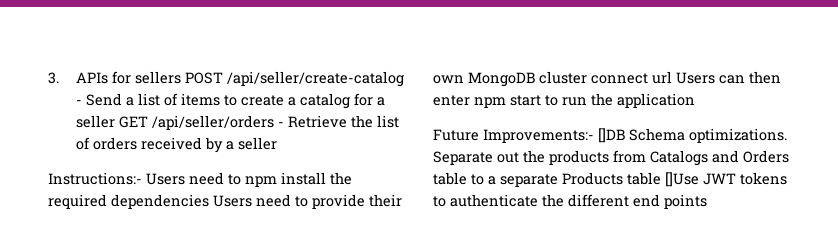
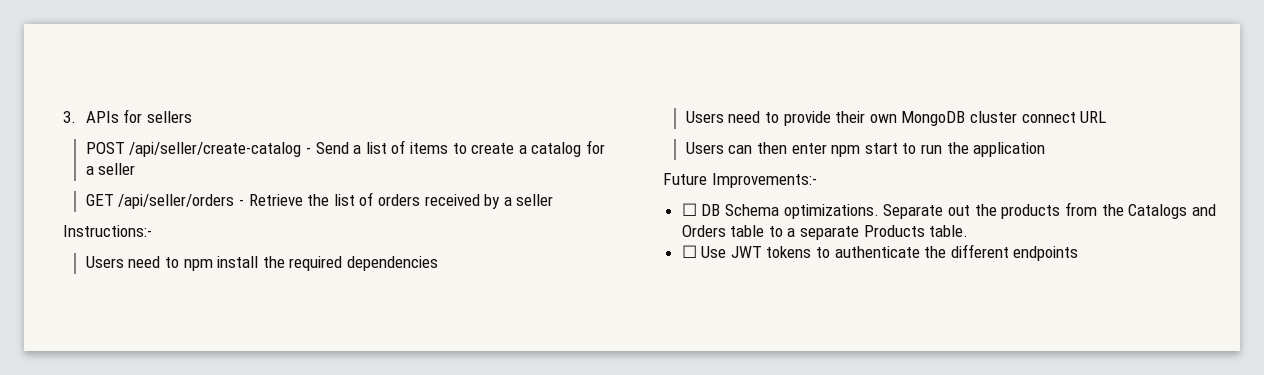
- 3. APIs for sellers POST /api/seller/create-catalog - Send a list of items to create a catalog for a seller GET /api/seller/orders - Retrieve the list of orders received by a seller
+ 3. APIs for sellers
+ POST /api/seller/create-catalog - Send a list of items to create a catalog for a seller
+ GET /api/seller/orders - Retrieve the list of orders received by a seller
- Instructions:- Users need to npm install the required dependencies Users need to provide their own MongoDB cluster connect url Users can then enter npm start to run the application
+ Instructions:-
+ Users need to npm install the required dependencies
+ Users need to provide their own MongoDB cluster connect URL
+ Users can then enter npm start to run the application
- Future Improvements:- []DB Schema optimizations.
+ Future Improvements:-
+ ☐ DB Schema optimizations.
- Separate out the products from Catalogs and Orders table to a separate Products table []Use JWT tokens to authenticate the different end points
+ Separate out the products from the Catalogs and Orders table to a separate Products table.
+ ☐ Use JWT tokens to authenticate the different endpoints

